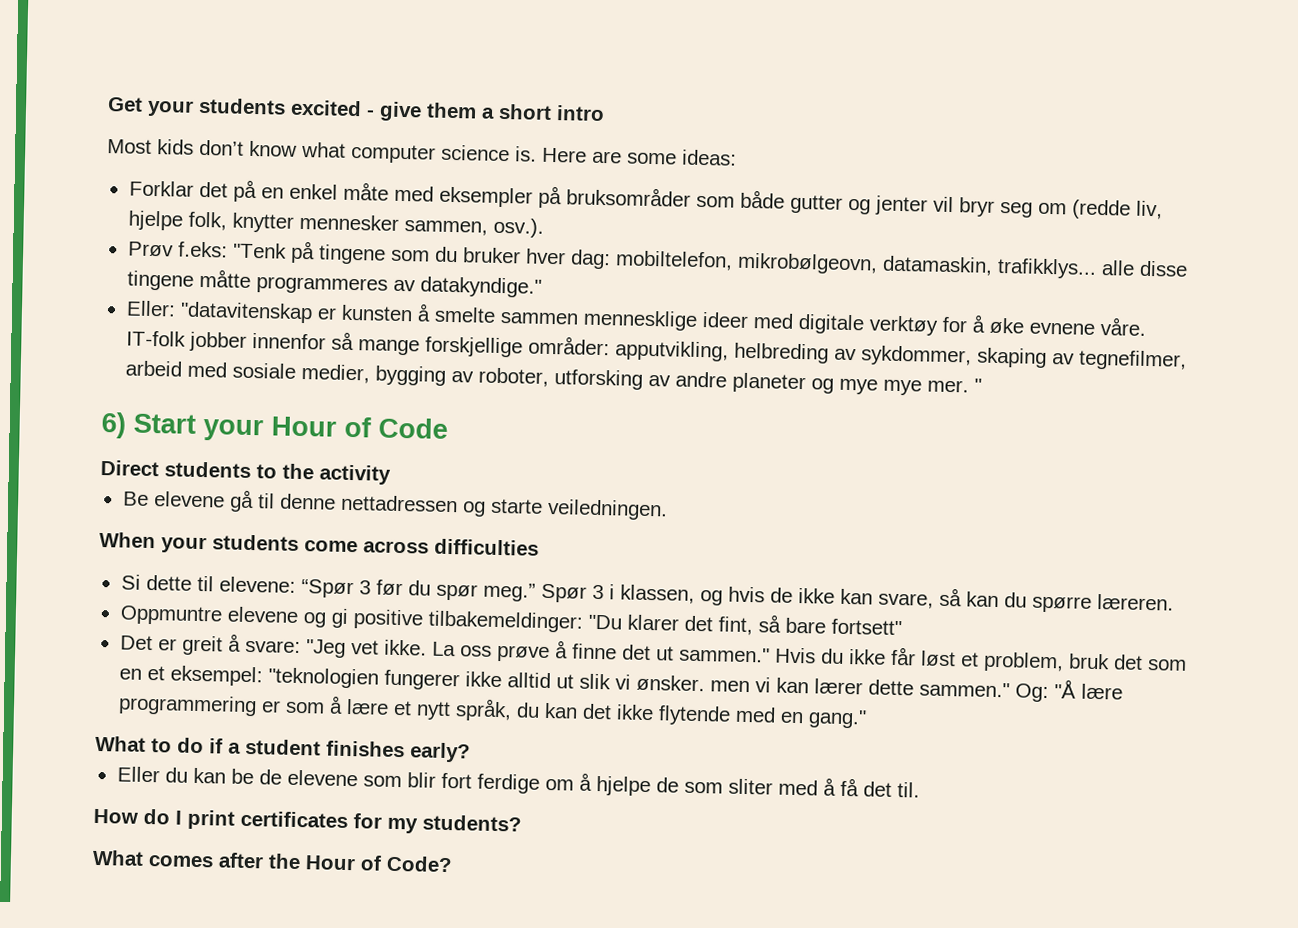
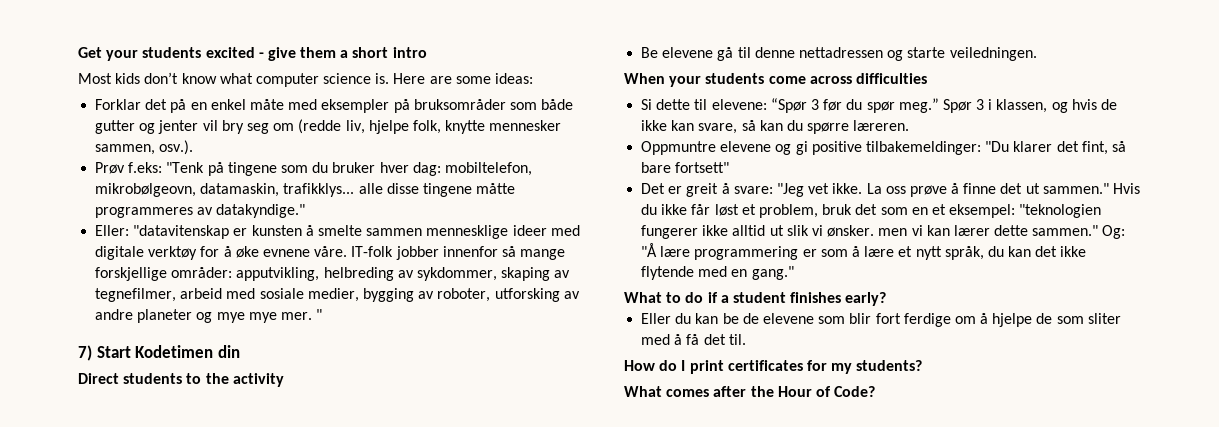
- Forklar det på en enkel måte med eksempler på bruksområder som både gutter og jenter vil bryr seg om (redde liv, hjelpe folk, knytter mennesker sammen, osv.).
+ Forklar det på en enkel måte med eksempler på bruksområder som både gutter og jenter vil bry seg om (redde liv, hjelpe folk, knytte mennesker sammen, osv.).
- 6) Start your Hour of Code
+ 7) Start Kodetimen din

